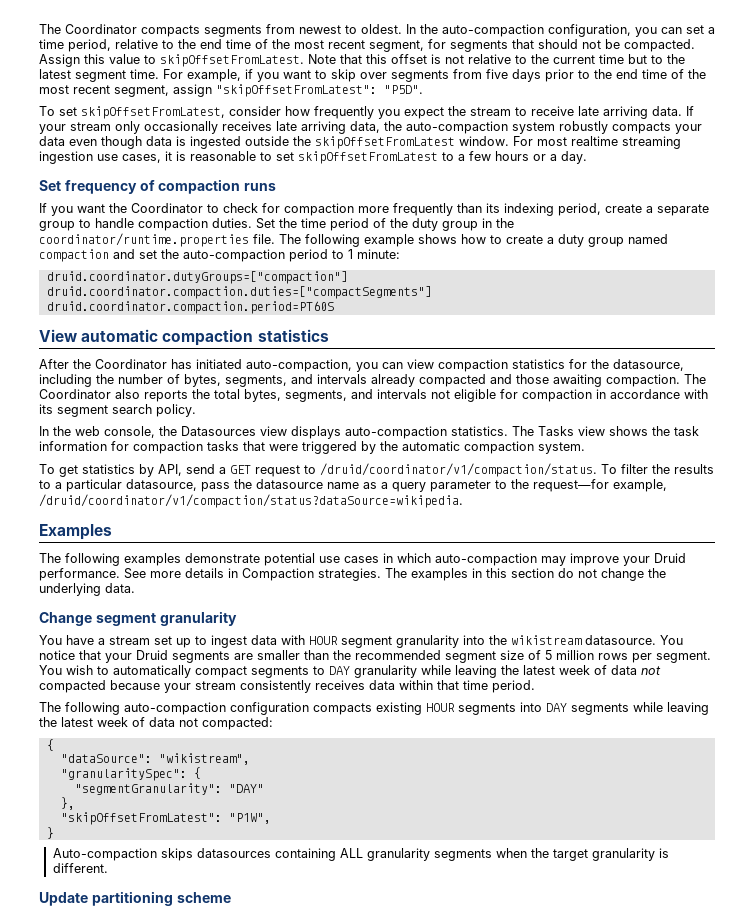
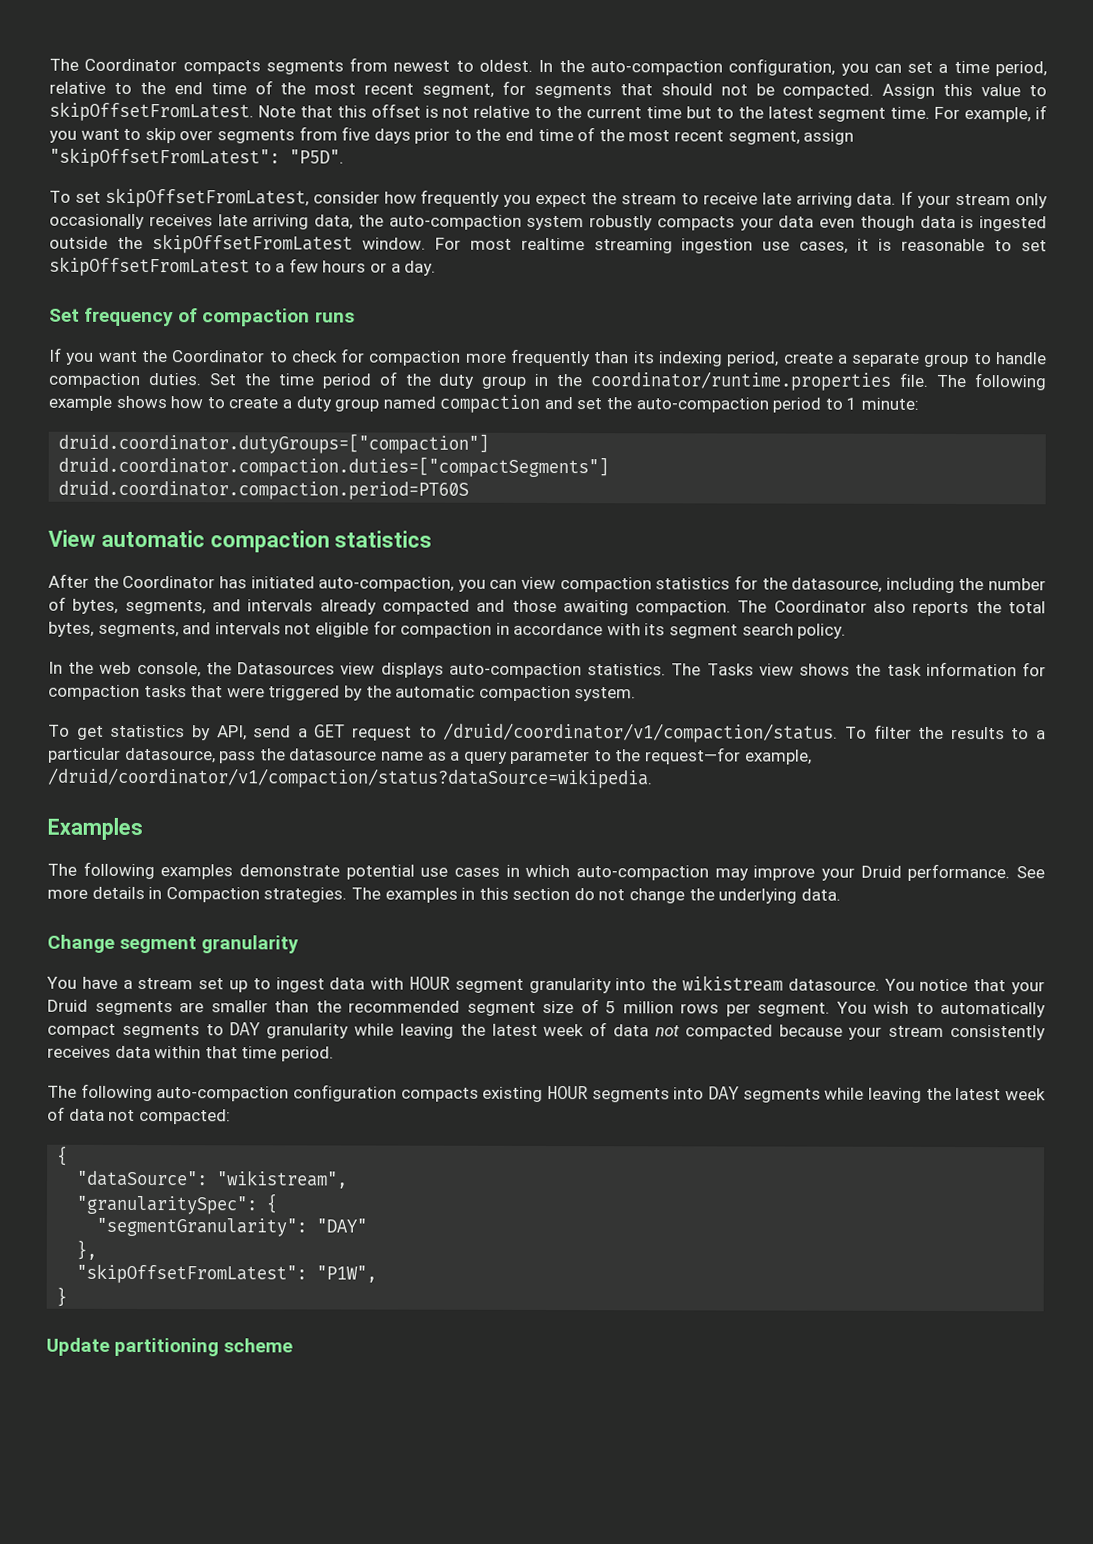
- Auto-compaction skips datasources containing ALL granularity segments when the target granularity is different.

